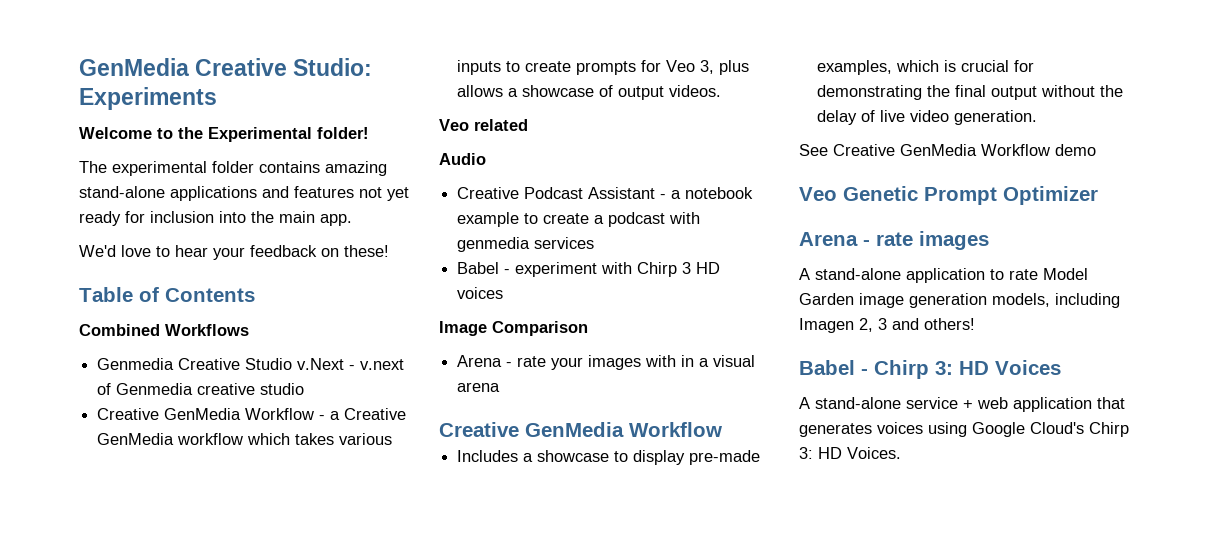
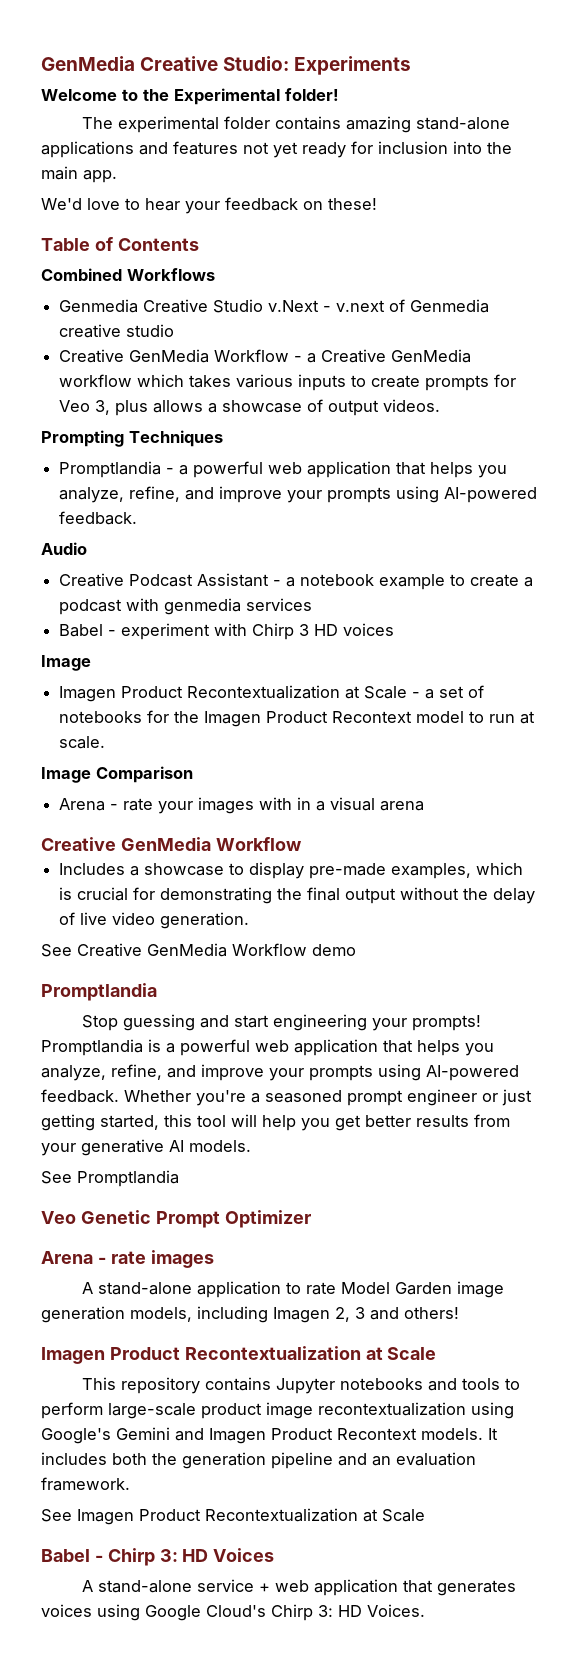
- Veo related
+ Prompting Techniques
+ Promptlandia - a powerful web application that helps you analyze, refine, and improve your prompts using AI-powered feedback.
  Babel - experiment with Chirp 3 HD voices
+ Image
+ Imagen Product Recontextualization at Scale - a set of notebooks for the Imagen Product Recontext model to run at scale.
  See Creative GenMedia Workflow demo
+ Promptlandia
+ Stop guessing and start engineering your prompts! Promptlandia is a powerful web application that helps you analyze, refine, and improve your prompts using AI-powered feedback. Whether you're a seasoned prompt engineer or just getting started, this tool will help you get better results from your generative AI models.
+ See Promptlandia
  A stand-alone application to rate Model Garden image generation models, including Imagen 2, 3 and others!
+ Imagen Product Recontextualization at Scale
+ This repository contains Jupyter notebooks and tools to perform large-scale product image recontextualization using Google's Gemini and Imagen Product Recontext models. It includes both the generation pipeline and an evaluation framework.
+ See Imagen Product Recontextualization at Scale

